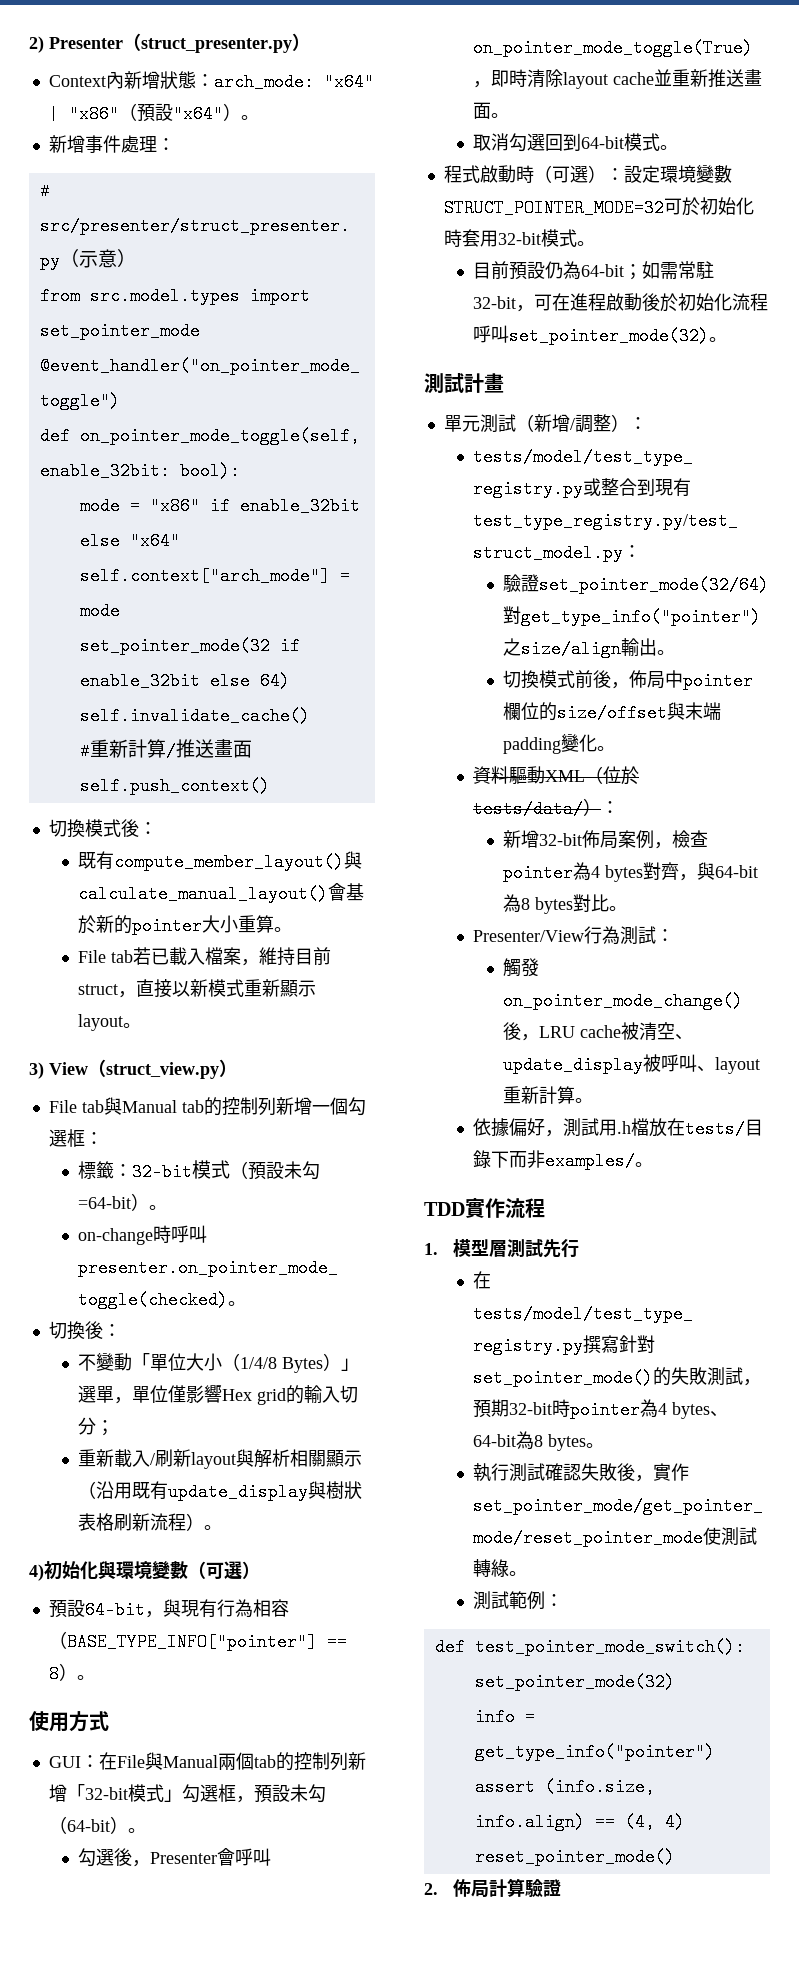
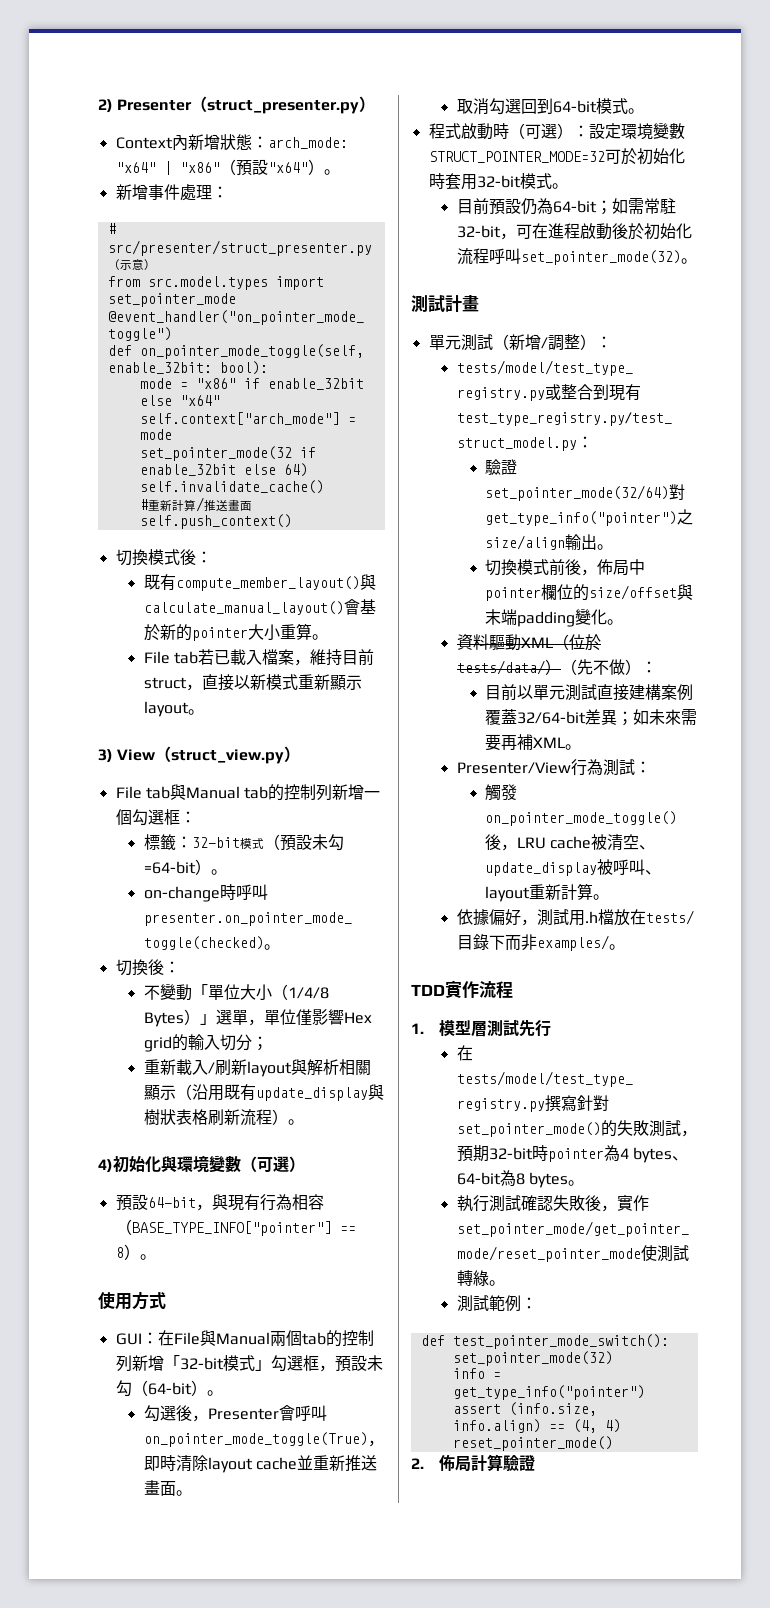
- 資料驅動XML（位於tests/data/）：
- 新增32-bit佈局案例，檢查pointer為4 bytes對齊，與64-bit為8 bytes對比。
+ 資料驅動XML（位於tests/data/）（先不做）：
+ 目前以單元測試直接建構案例覆蓋32/64-bit差異；如未來需要再補XML。
- 觸發on_pointer_mode_change()後，LRU cache被清空、update_display被呼叫、layout重新計算。
+ 觸發on_pointer_mode_toggle()後，LRU cache被清空、update_display被呼叫、layout重新計算。

